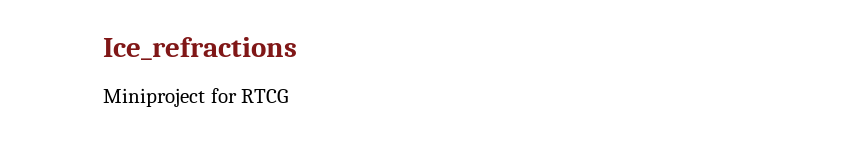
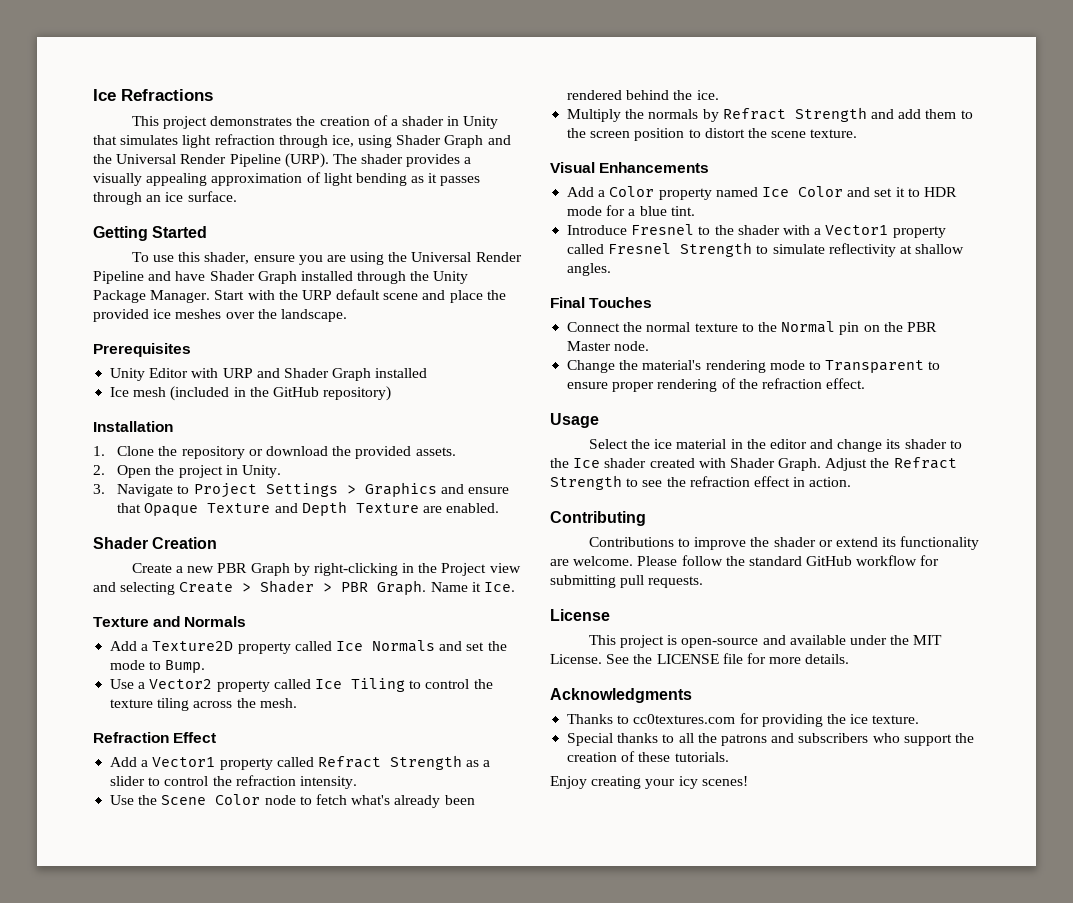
- Ice_refractions
- Miniproject for RTCG
+ Ice Refractions
+ This project demonstrates the creation of a shader in Unity that simulates light refraction through ice, using Shader Graph and the Universal Render Pipeline (URP). The shader provides a visually appealing approximation of light bending as it passes through an ice surface.
+ Getting Started
+ To use this shader, ensure you are using the Universal Render Pipeline and have Shader Graph installed through the Unity Package Manager. Start with the URP default scene and place the provided ice meshes over the landscape.
+ Prerequisites
+ Unity Editor with URP and Shader Graph installed
+ Ice mesh (included in the GitHub repository)
+ Installation
+ 1. Clone the repository or download the provided assets.
+ 2. Open the project in Unity.
+ 3. Navigate to Project Settings > Graphics and ensure that Opaque Texture and Depth Texture are enabled.
+ Shader Creation
+ Create a new PBR Graph by right-clicking in the Project view and selecting Create > Shader > PBR Graph. Name it Ice.
+ Texture and Normals
+ Add a Texture2D property called Ice Normals and set the mode to Bump.
+ Use a Vector2 property called Ice Tiling to control the texture tiling across the mesh.
+ Refraction Effect
+ Add a Vector1 property called Refract Strength as a slider to control the refraction intensity.
+ Use the Scene Color node to fetch what's already been rendered behind the ice.
+ Multiply the normals by Refract Strength and add them to the screen position to distort the scene texture.
+ Visual Enhancements
+ Add a Color property named Ice Color and set it to HDR mode for a blue tint.
+ Introduce Fresnel to the shader with a Vector1 property called Fresnel Strength to simulate reflectivity at shallow angles.
+ Final Touches
+ Connect the normal texture to the Normal pin on the PBR Master node.
+ Change the material's rendering mode to Transparent to ensure proper rendering of the refraction effect.
+ Usage
+ Select the ice material in the editor and change its shader to the Ice shader created with Shader Graph. Adjust the Refract Strength to see the refraction effect in action.
+ Contributing
+ Contributions to improve the shader or extend its functionality are welcome. Please follow the standard GitHub workflow for submitting pull requests.
+ License
+ This project is open-source and available under the MIT License. See the LICENSE file for more details.
+ Acknowledgments
+ Thanks to cc0textures.com for providing the ice texture.
+ Special thanks to all the patrons and subscribers who support the creation of these tutorials.
+ Enjoy creating your icy scenes!

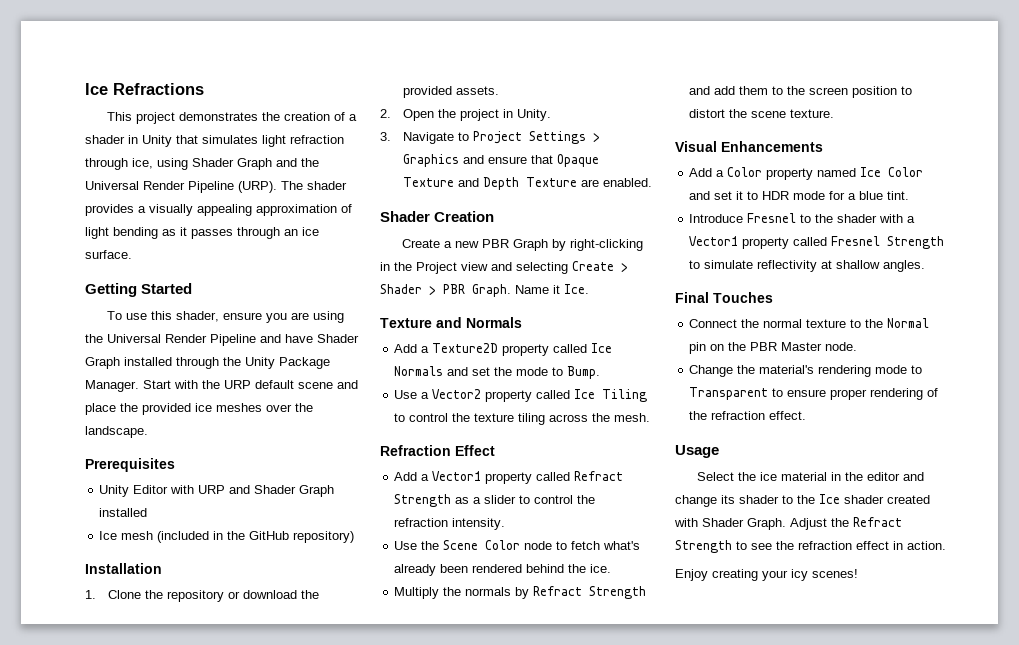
- Contributing
- Contributions to improve the shader or extend its functionality are welcome. Please follow the standard GitHub workflow for submitting pull requests.
- License
- This project is open-source and available under the MIT License. See the LICENSE file for more details.
- Acknowledgments
- Thanks to cc0textures.com for providing the ice texture.
- Special thanks to all the patrons and subscribers who support the creation of these tutorials.

